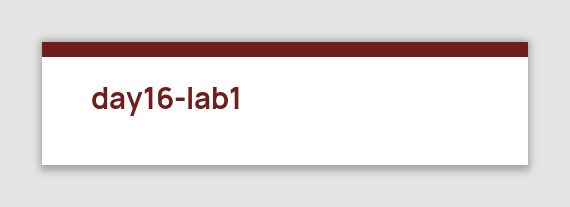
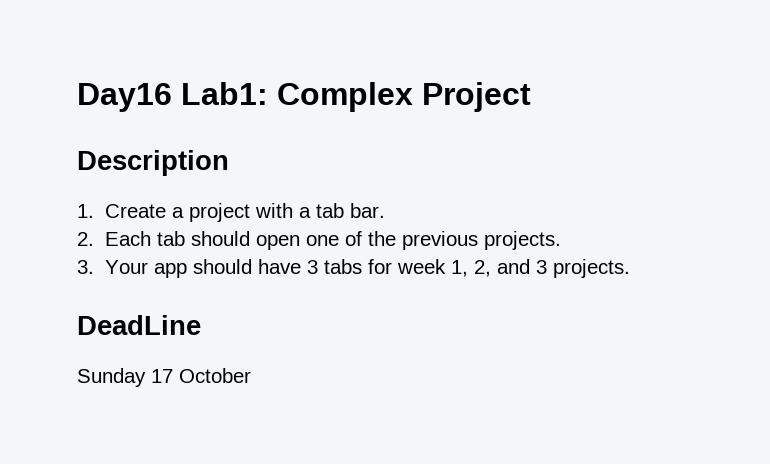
- day16-lab1
+ Day16 Lab1: Complex Project
+ Description
+ 1. Create a project with a tab bar.
+ 2. Each tab should open one of the previous projects.
+ 3. Your app should have 3 tabs for week 1, 2, and 3 projects.
+ DeadLine
+ Sunday 17 October

